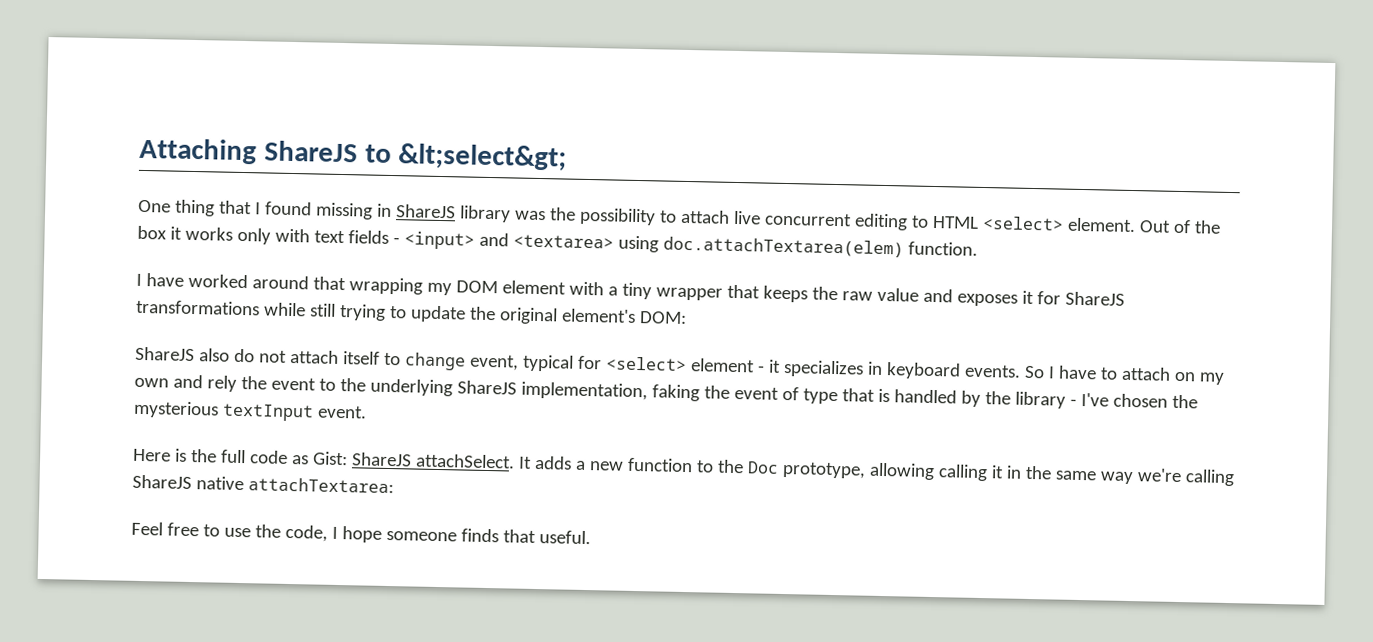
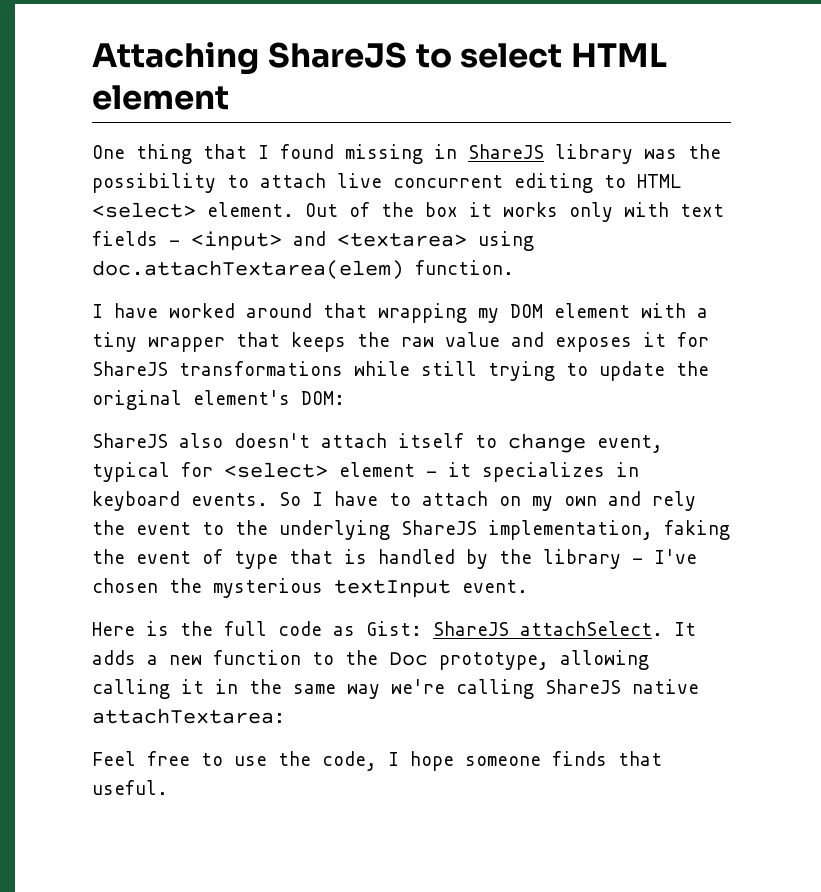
- Attaching ShareJS to &lt;select&gt;
+ Attaching ShareJS to select HTML element
- ShareJS also do not attach itself to change event, typical for <select> element - it specializes in keyboard events.
+ ShareJS also doesn't attach itself to change event, typical for <select> element - it specializes in keyboard events.

